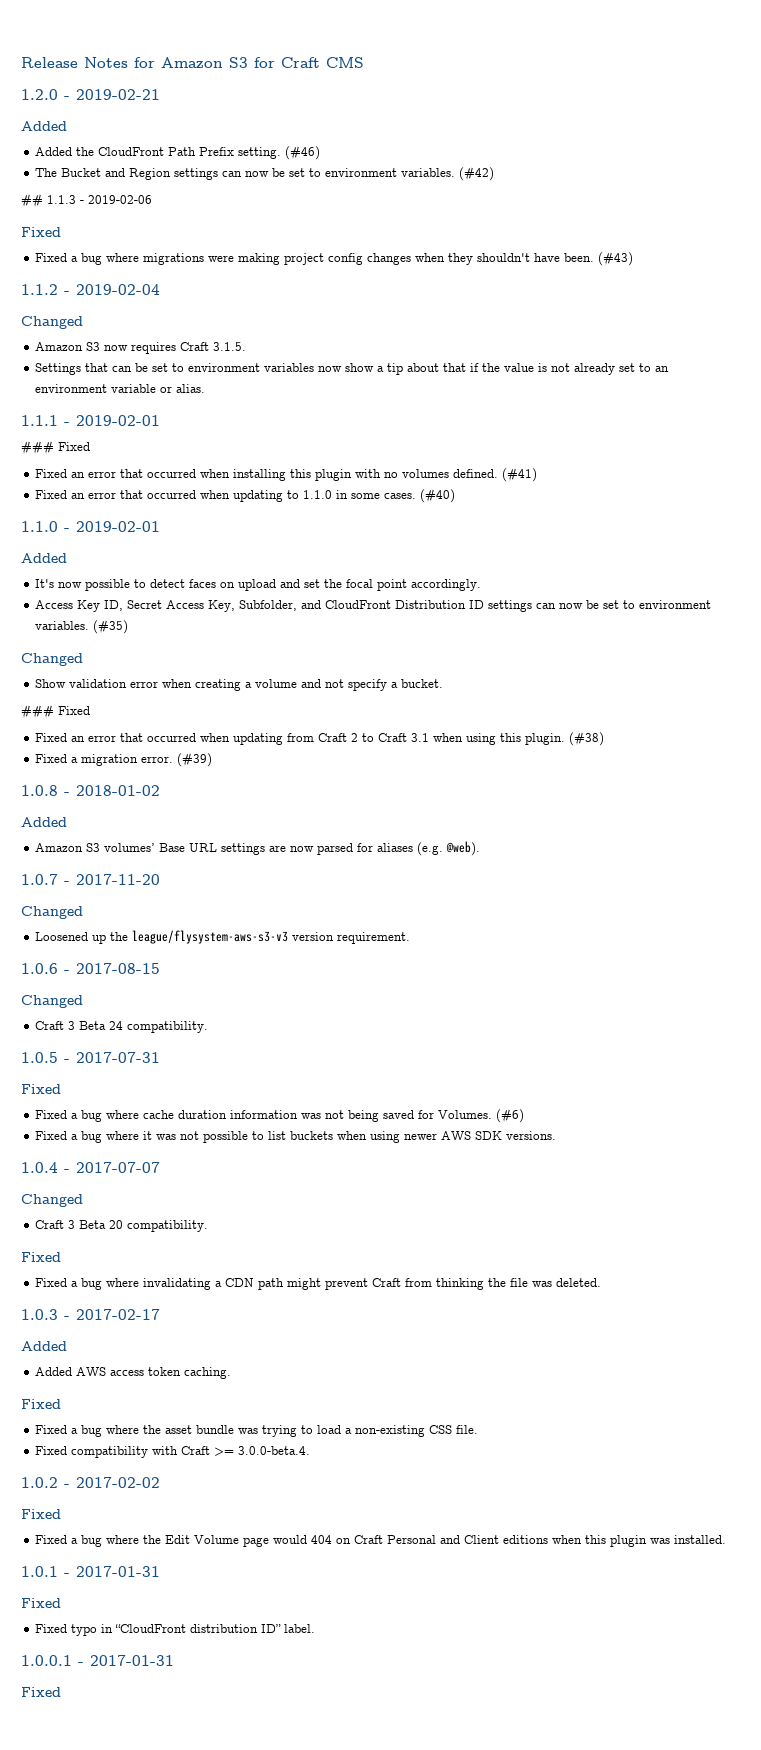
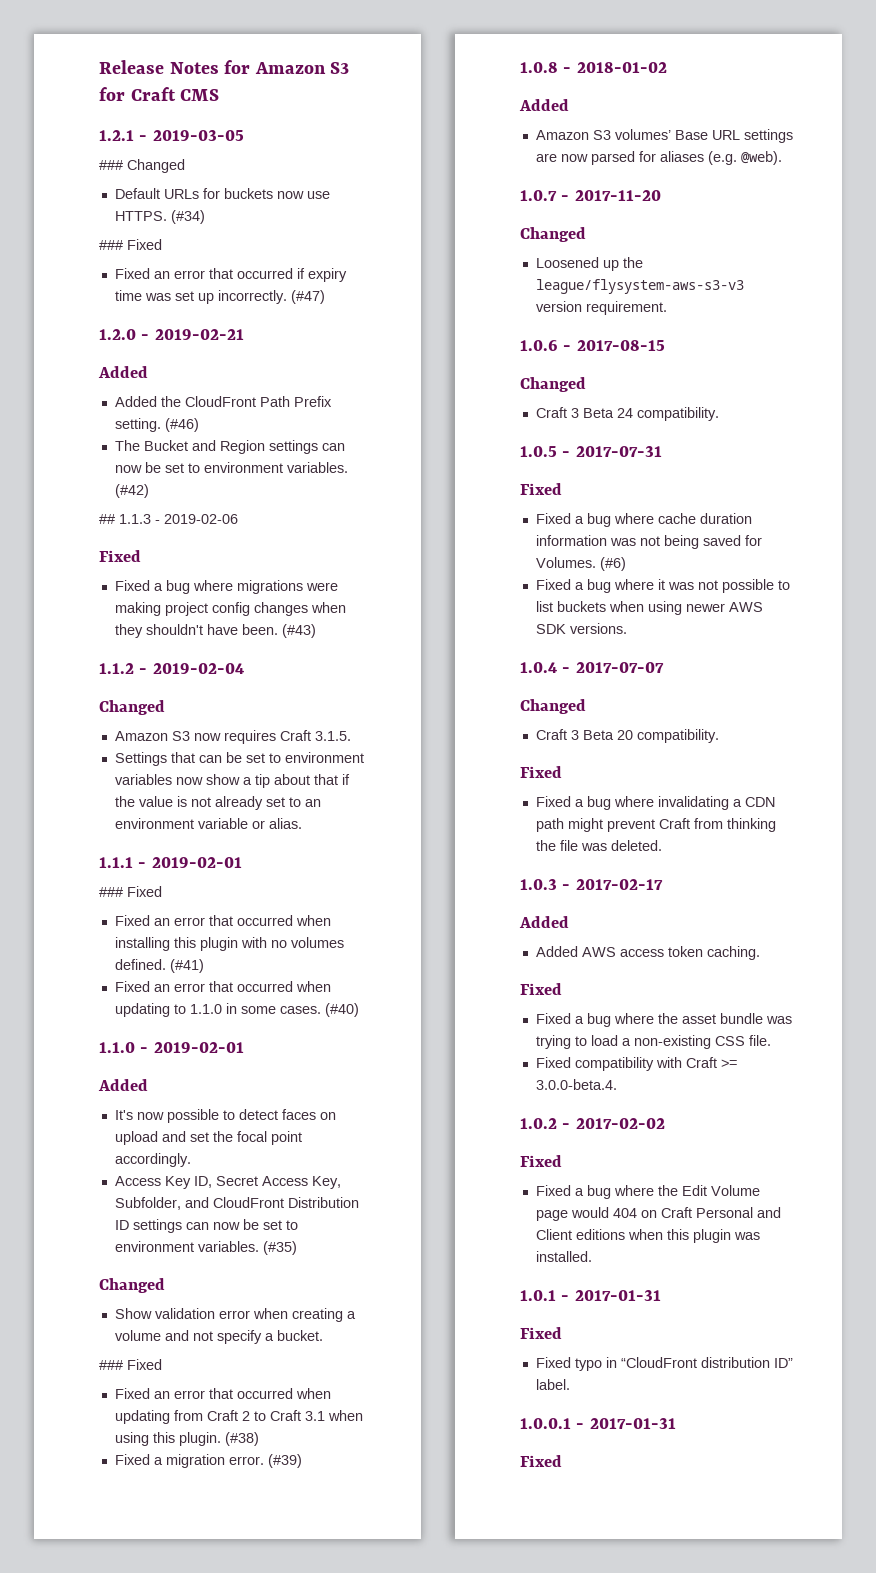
+ 1.2.1 - 2019-03-05
+ ### Changed
+ Default URLs for buckets now use HTTPS. (#34)
+ ### Fixed
+ Fixed an error that occurred if expiry time was set up incorrectly. (#47)

